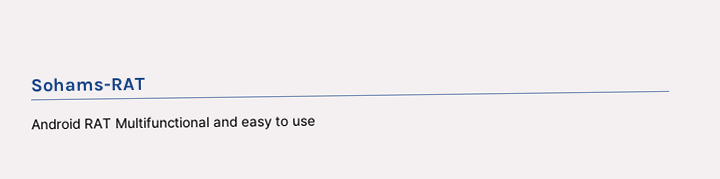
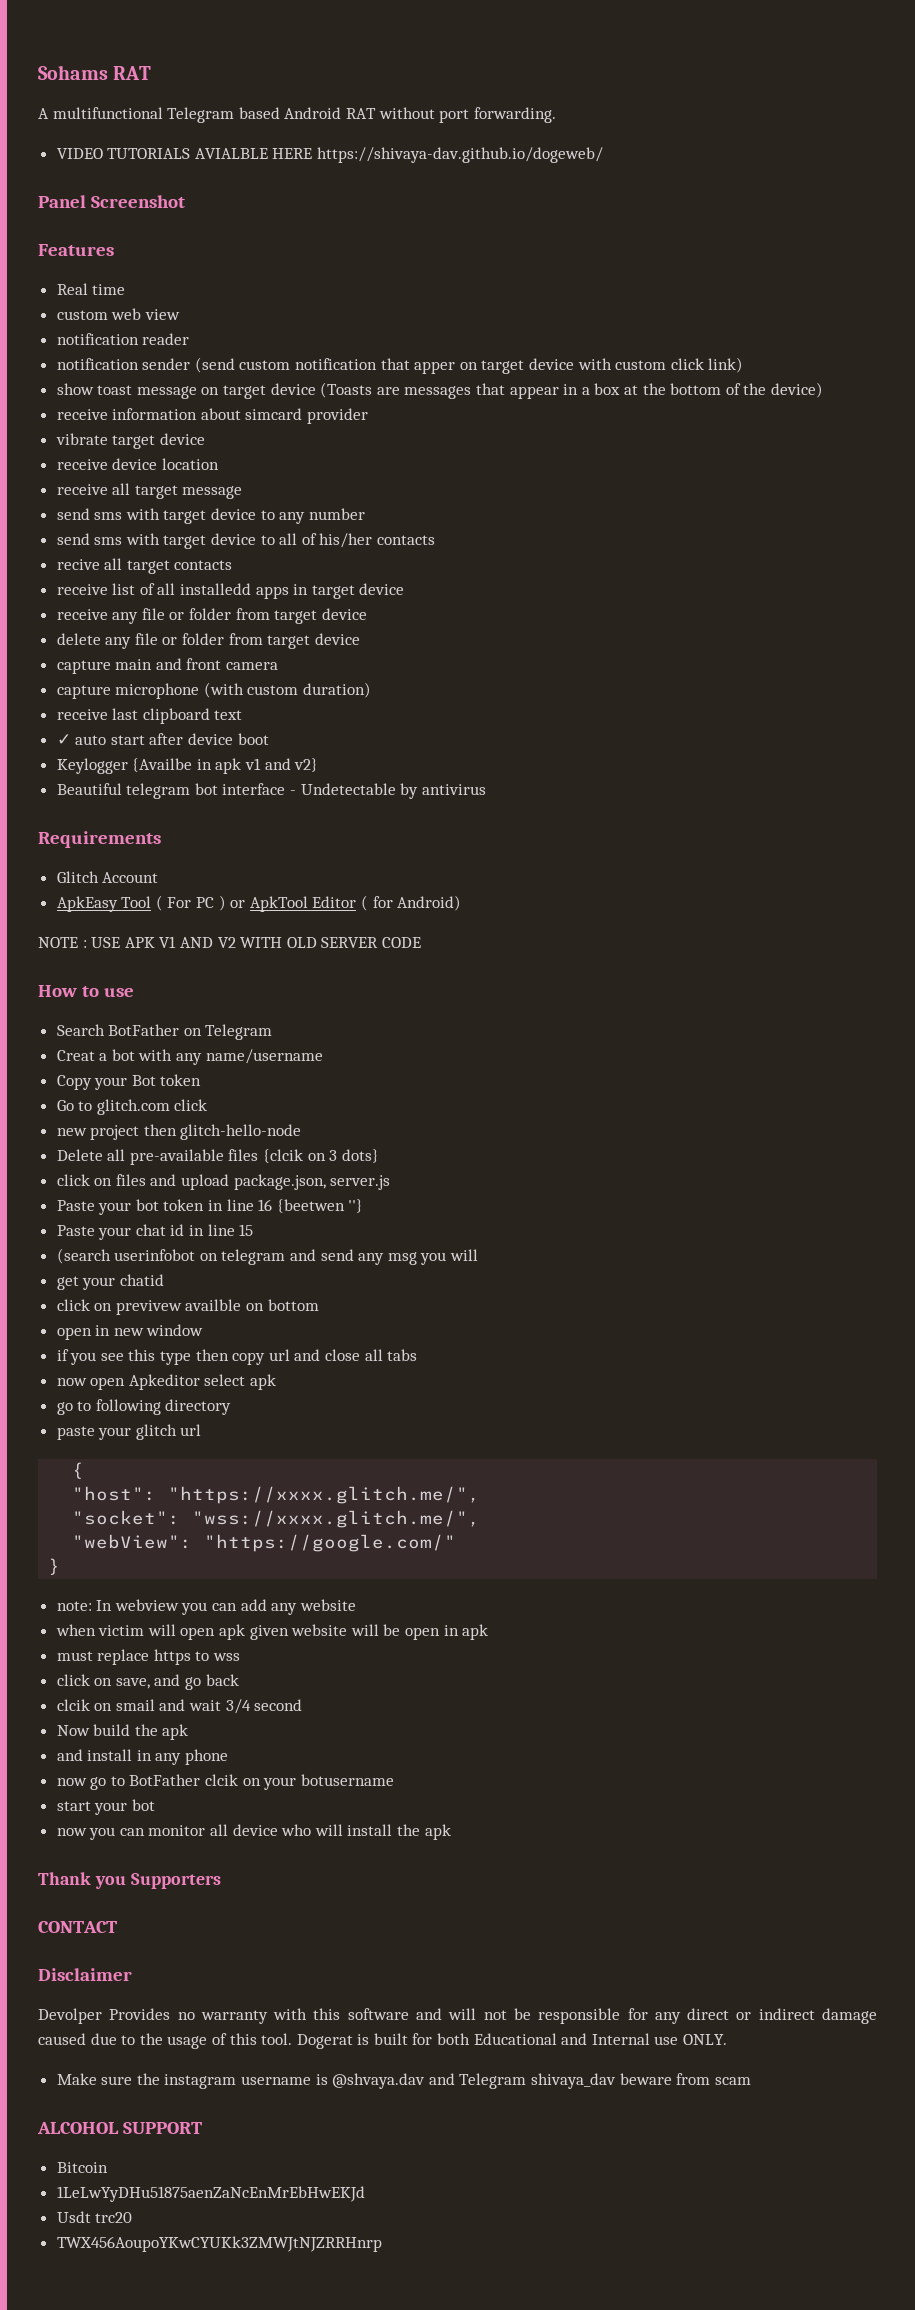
- Sohams-RAT
- Android RAT Multifunctional and easy to use
+ Sohams RAT
+ A multifunctional Telegram based Android RAT without port forwarding.
+ VIDEO TUTORIALS AVIALBLE HERE https://shivaya-dav.github.io/dogeweb/
+ Panel Screenshot
+ Features
+ Real time
+ custom web view
+ notification reader
+ notification sender (send custom notification that apper on target device with custom click link)
+ show toast message on target device (Toasts are messages that appear in a box at the bottom of the device)
+ receive information about simcard provider
+ vibrate target device
+ receive device location
+ receive all target message
+ send sms with target device to any number
+ send sms with target device to all of his/her contacts
+ recive all target contacts
+ receive list of all installedd apps in target device
+ receive any file or folder from target device
+ delete any file or folder from target device
+ capture main and front camera
+ capture microphone (with custom duration)
+ receive last clipboard text
+ ✓ auto start after device boot
+ Keylogger {Availbe in apk v1 and v2}
+ Beautiful telegram bot interface - Undetectable by antivirus
+ Requirements
+ Glitch Account
+ ApkEasy Tool ( For PC ) or ApkTool Editor ( for Android)
+ NOTE : USE APK V1 AND V2 WITH OLD SERVER CODE
+ How to use
+ Search BotFather on Telegram
+ Creat a bot with any name/username
+ Copy your Bot token
+ Go to glitch.com click
+ new project then glitch-hello-node
+ Delete all pre-available files {clcik on 3 dots}
+ click on files and upload package.json, server.js
+ Paste your bot token in line 16 {beetwen ''}
+ Paste your chat id in line 15
+ (search userinfobot on telegram and send any msg you will
+ get your chatid
+ click on previvew availble on bottom
+ open in new window
+ if you see this type then copy url and close all tabs
+ now open Apkeditor select apk
+ go to following directory
+ paste your glitch url
+ {
+ "host": "https://xxxx.glitch.me/",
+ "socket": "wss://xxxx.glitch.me/",
+ "webView": "https://google.com/"
+ }
+ note: In webview you can add any website
+ when victim will open apk given website will be open in apk
+ must replace https to wss
+ click on save, and go back
+ clcik on smail and wait 3/4 second
+ Now build the apk
+ and install in any phone
+ now go to BotFather clcik on your botusername
+ start your bot
+ now you can monitor all device who will install the apk
+ Thank you Supporters
+ CONTACT
+ Disclaimer
+ Devolper Provides no warranty with this software and will not be responsible for any direct or indirect damage caused due to the usage of this tool. Dogerat is built for both Educational and Internal use ONLY.
+ Make sure the instagram username is @shvaya.dav and Telegram shivaya_dav beware from scam
+ ALCOHOL SUPPORT
+ Bitcoin
+ 1LeLwYyDHu51875aenZaNcEnMrEbHwEKJd
+ Usdt trc20
+ TWX456AoupoYKwCYUKk3ZMWJtNJZRRHnrp

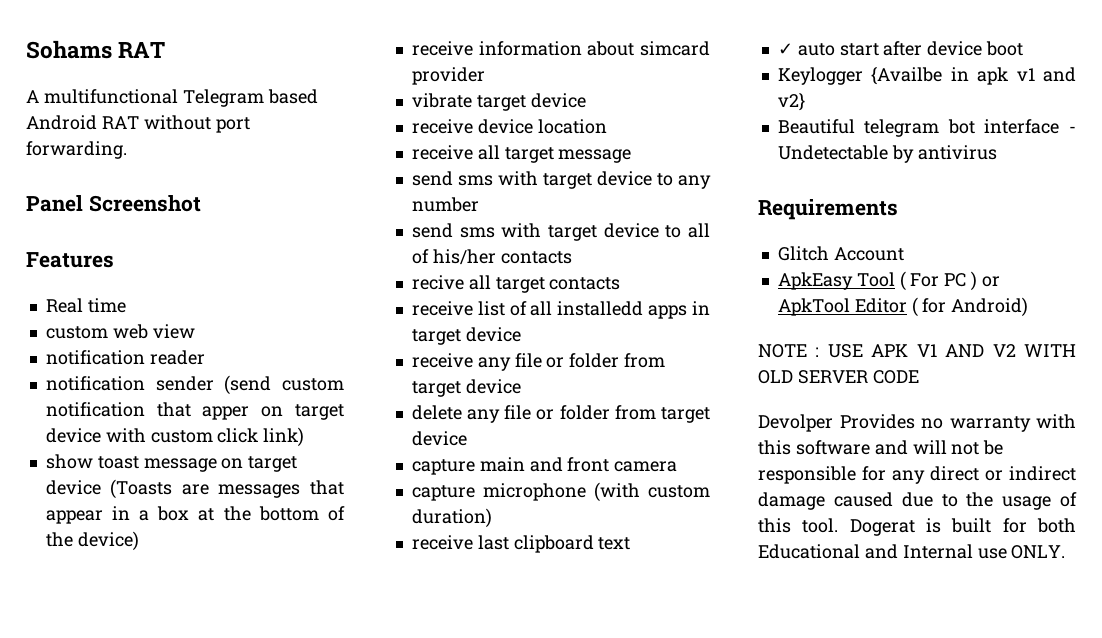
- VIDEO TUTORIALS AVIALBLE HERE https://shivaya-dav.github.io/dogeweb/
- How to use
- Search BotFather on Telegram
- Creat a bot with any name/username
- Copy your Bot token
- Go to glitch.com click
- new project then glitch-hello-node
- Delete all pre-available files {clcik on 3 dots}
- click on files and upload package.json, server.js
- Paste your bot token in line 16 {beetwen ''}
- Paste your chat id in line 15
- (search userinfobot on telegram and send any msg you will
- get your chatid
- click on previvew availble on bottom
- open in new window
- if you see this type then copy url and close all tabs
- now open Apkeditor select apk
- go to following directory
- paste your glitch url
- {
- "host": "https://xxxx.glitch.me/",
- "socket": "wss://xxxx.glitch.me/",
- "webView": "https://google.com/"
- }
- note: In webview you can add any website
- when victim will open apk given website will be open in apk
- must replace https to wss
- click on save, and go back
- clcik on smail and wait 3/4 second
- Now build the apk
- and install in any phone
- now go to BotFather clcik on your botusername
- start your bot
- now you can monitor all device who will install the apk
- Thank you Supporters
- CONTACT
- Disclaimer
- Make sure the instagram username is @shvaya.dav and Telegram shivaya_dav beware from scam
- ALCOHOL SUPPORT
- Bitcoin
- 1LeLwYyDHu51875aenZaNcEnMrEbHwEKJd
- Usdt trc20
- TWX456AoupoYKwCYUKk3ZMWJtNJZRRHnrp

